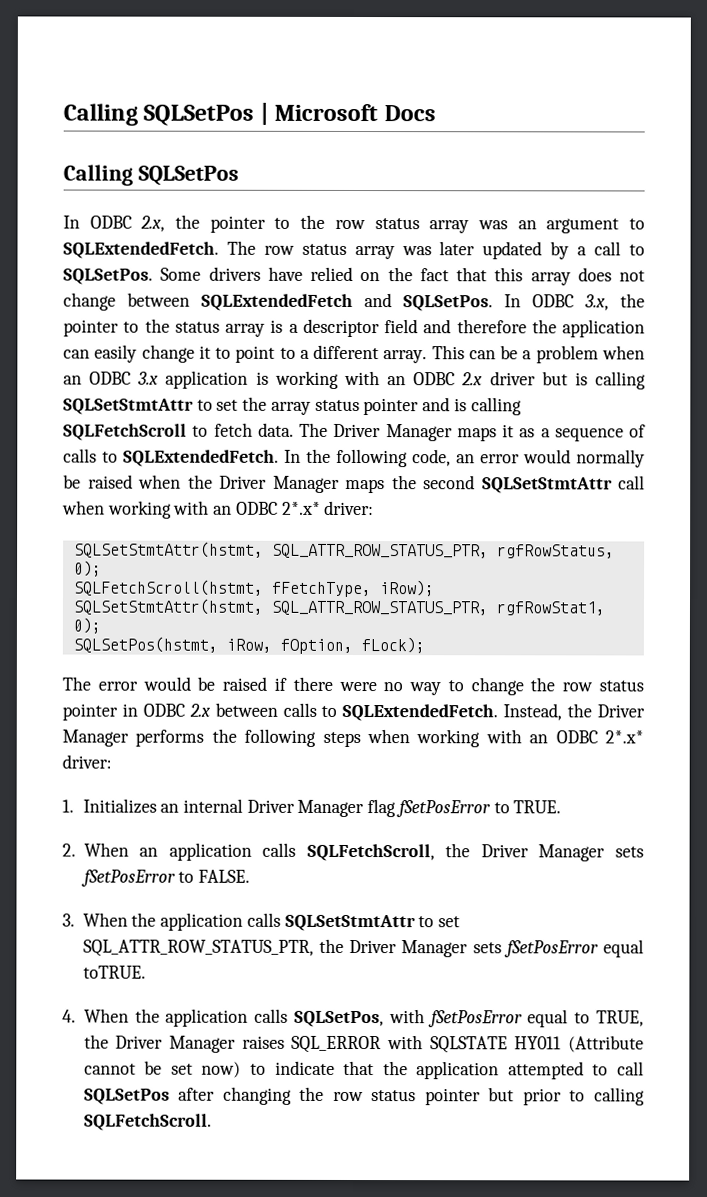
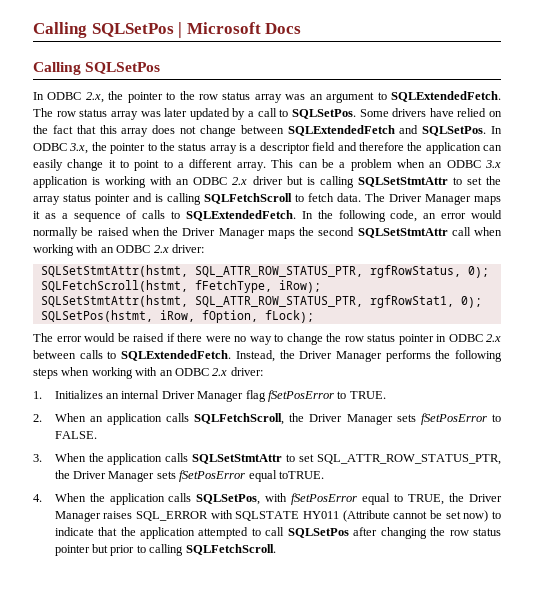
- In the following code, an error would normally be raised when the Driver Manager maps the second SQLSetStmtAttr call when working with an ODBC 2*.x* driver:
+ In the following code, an error would normally be raised when the Driver Manager maps the second SQLSetStmtAttr call when working with an ODBC 2.x driver:
- Instead, the Driver Manager performs the following steps when working with an ODBC 2*.x* driver:
+ Instead, the Driver Manager performs the following steps when working with an ODBC 2.x driver:

